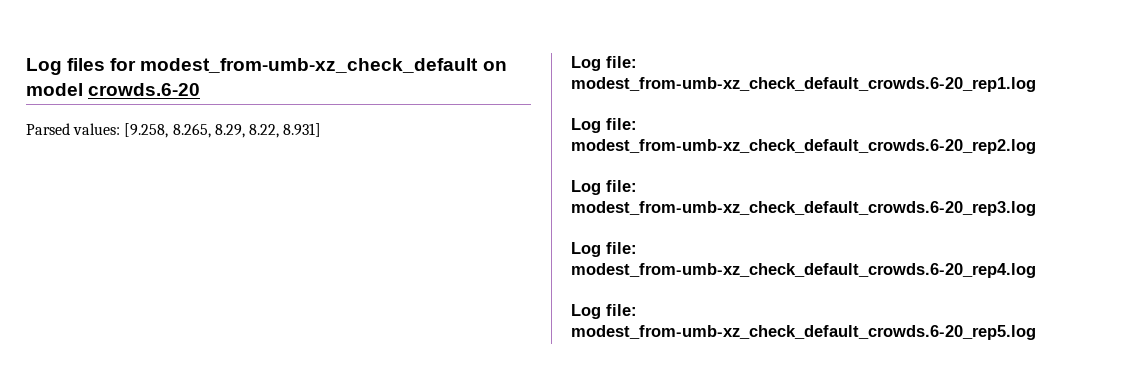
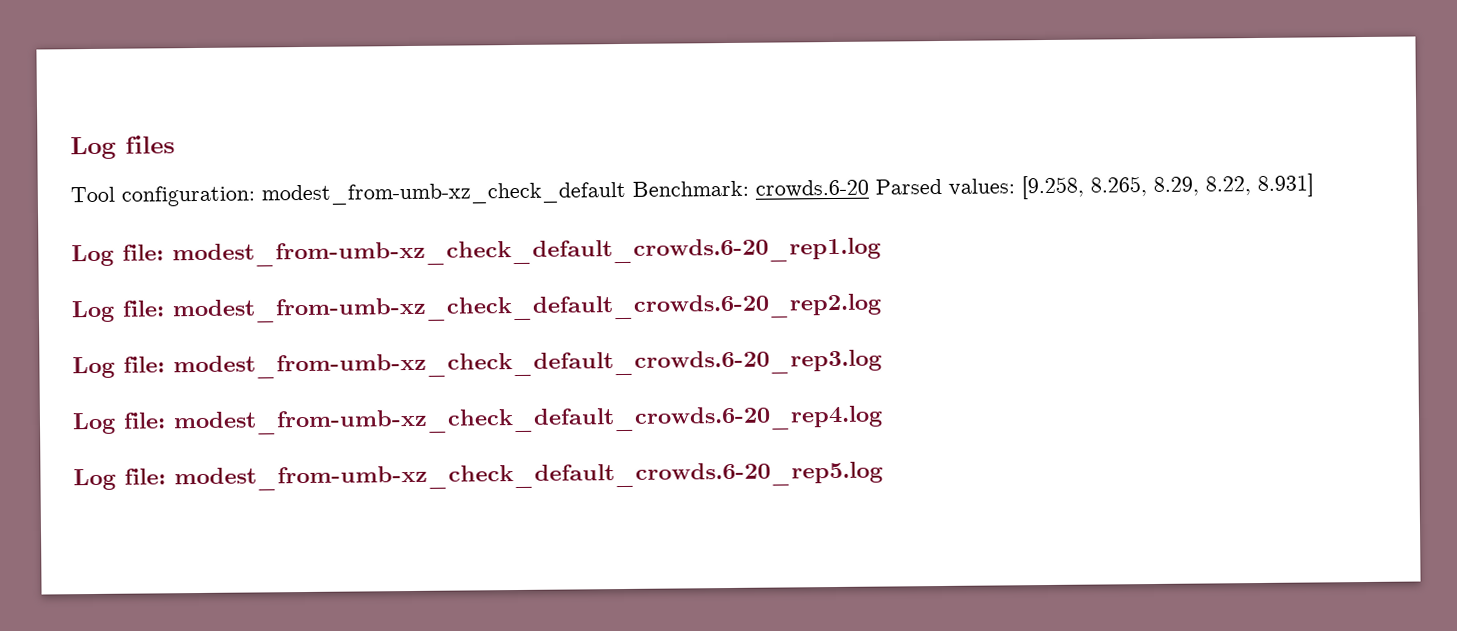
- Log files for modest_from-umb-xz_check_default on model crowds.6-20
- Parsed values: [9.258, 8.265, 8.29, 8.22, 8.931]
+ Log files
+ Tool configuration: modest_from-umb-xz_check_default Benchmark: crowds.6-20 Parsed values: [9.258, 8.265, 8.29, 8.22, 8.931]

